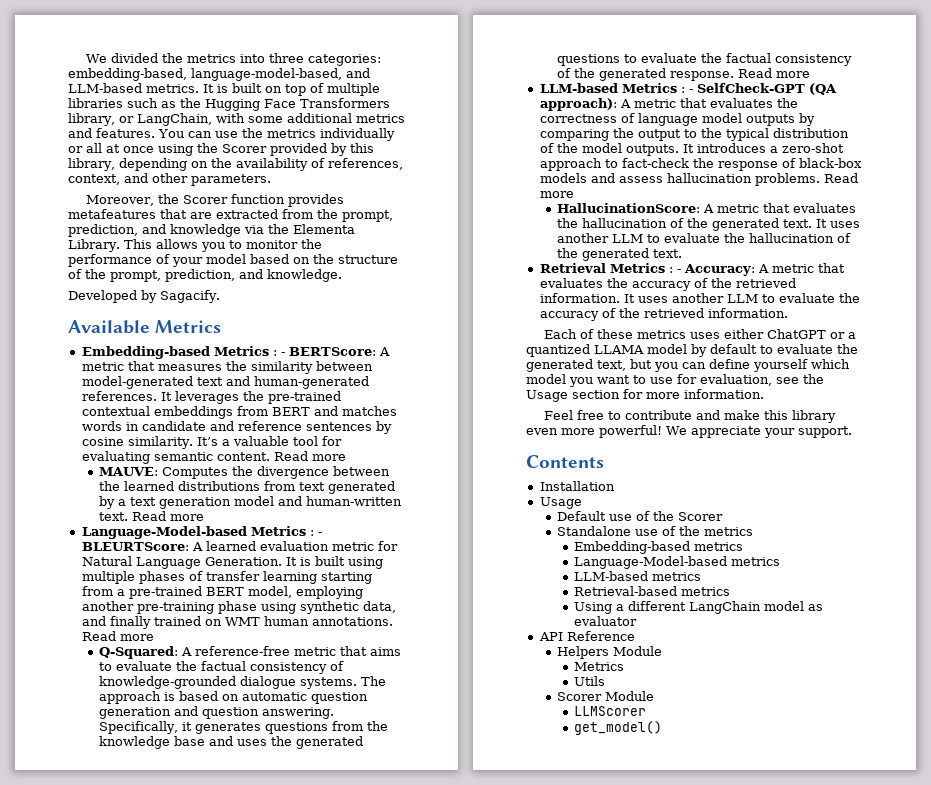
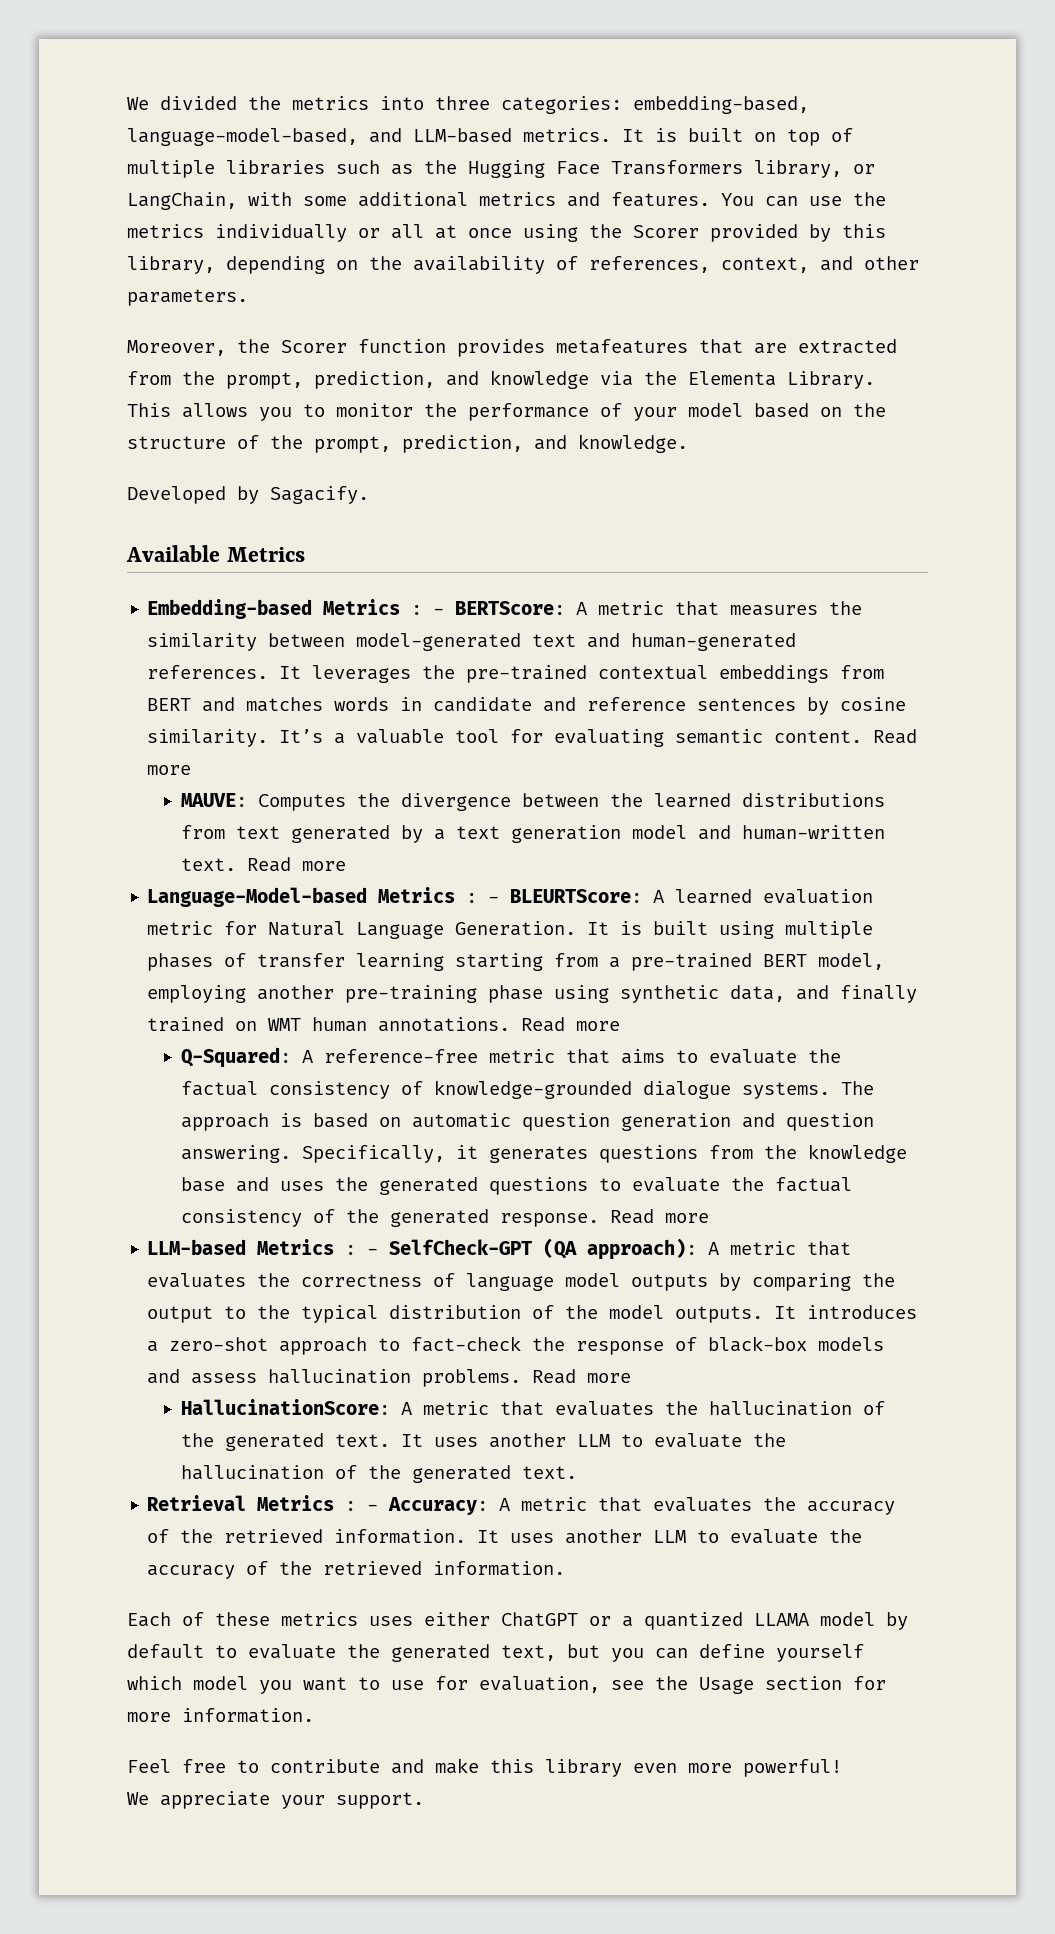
- Feel free to contribute and make this library even more powerful! We appreciate your support.
+ Feel free to contribute and make this library even more powerful!
+ We appreciate your support.
- Contents
- Installation
- Usage
- Default use of the Scorer
- Standalone use of the metrics
- Embedding-based metrics
- Language-Model-based metrics
- LLM-based metrics
- Retrieval-based metrics
- Using a different LangChain model as evaluator
- API Reference
- Helpers Module
- Metrics
- Utils
- Scorer Module
- LLMScorer
- get_model()

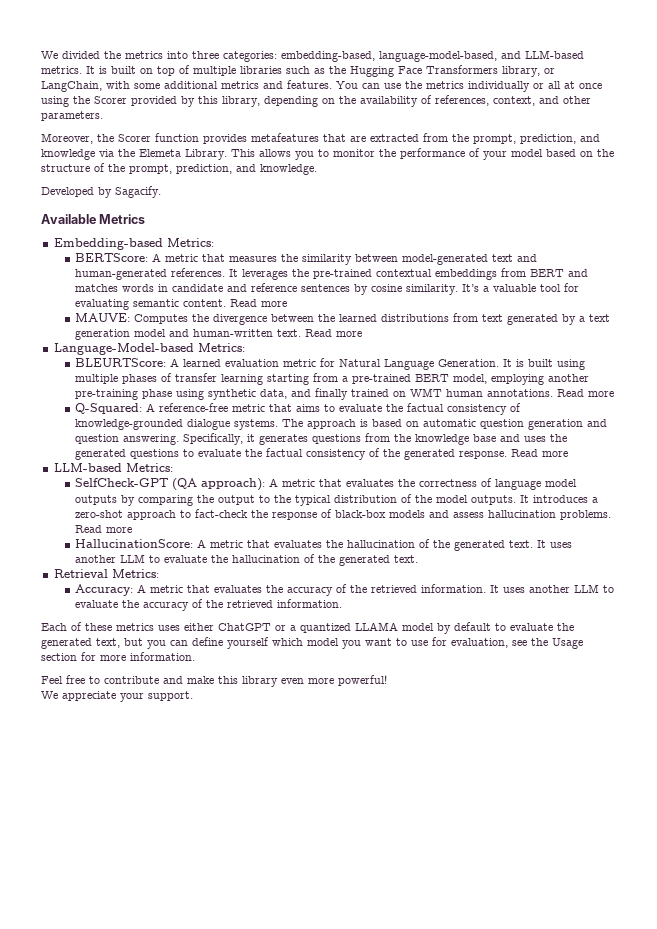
- Moreover, the Scorer function provides metafeatures that are extracted from the prompt, prediction, and knowledge via the Elementa Library.
+ Moreover, the Scorer function provides metafeatures that are extracted from the prompt, prediction, and knowledge via the Elemeta Library.
- Embedding-based Metrics : - BERTScore: A metric that measures the similarity between model-generated text and human-generated references.
+ Embedding-based Metrics:
+ BERTScore: A metric that measures the similarity between model-generated text and human-generated references.
- Language-Model-based Metrics : - BLEURTScore: A learned evaluation metric for Natural Language Generation.
+ Language-Model-based Metrics:
+ BLEURTScore: A learned evaluation metric for Natural Language Generation.
- LLM-based Metrics : - SelfCheck-GPT (QA approach): A metric that evaluates the correctness of language model outputs by comparing the output to the typical distribution of the model outputs.
+ LLM-based Metrics:
+ SelfCheck-GPT (QA approach): A metric that evaluates the correctness of language model outputs by comparing the output to the typical distribution of the model outputs.
- Retrieval Metrics : - Accuracy: A metric that evaluates the accuracy of the retrieved information.
+ Retrieval Metrics:
+ Accuracy: A metric that evaluates the accuracy of the retrieved information.

